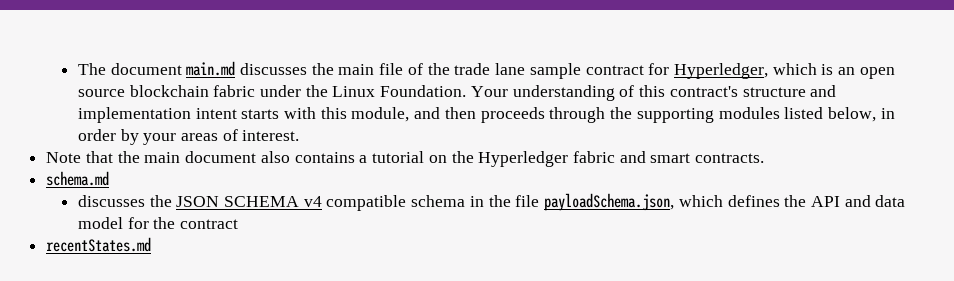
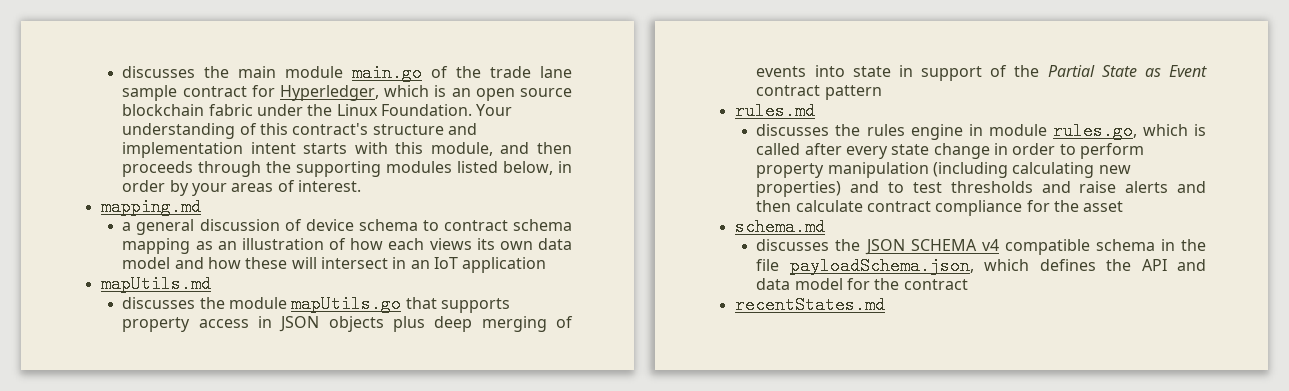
- The document main.md discusses the main file of the trade lane sample contract for Hyperledger, which is an open source blockchain fabric under the Linux Foundation.
+ discusses the main module main.go of the trade lane sample contract for Hyperledger, which is an open source blockchain fabric under the Linux Foundation.
- Note that the main document also contains a tutorial on the Hyperledger fabric and smart contracts.
+ mapping.md
+ a general discussion of device schema to contract schema mapping as an illustration of how each views its own data model and how these will intersect in an IoT application
+ mapUtils.md
+ discusses the module mapUtils.go that supports property access in JSON objects plus deep merging of events into state in support of the Partial State as Event contract pattern
+ rules.md
+ discusses the rules engine in module rules.go, which is called after every state change in order to perform property manipulation (including calculating new properties) and to test thresholds and raise alerts and then calculate contract compliance for the asset

